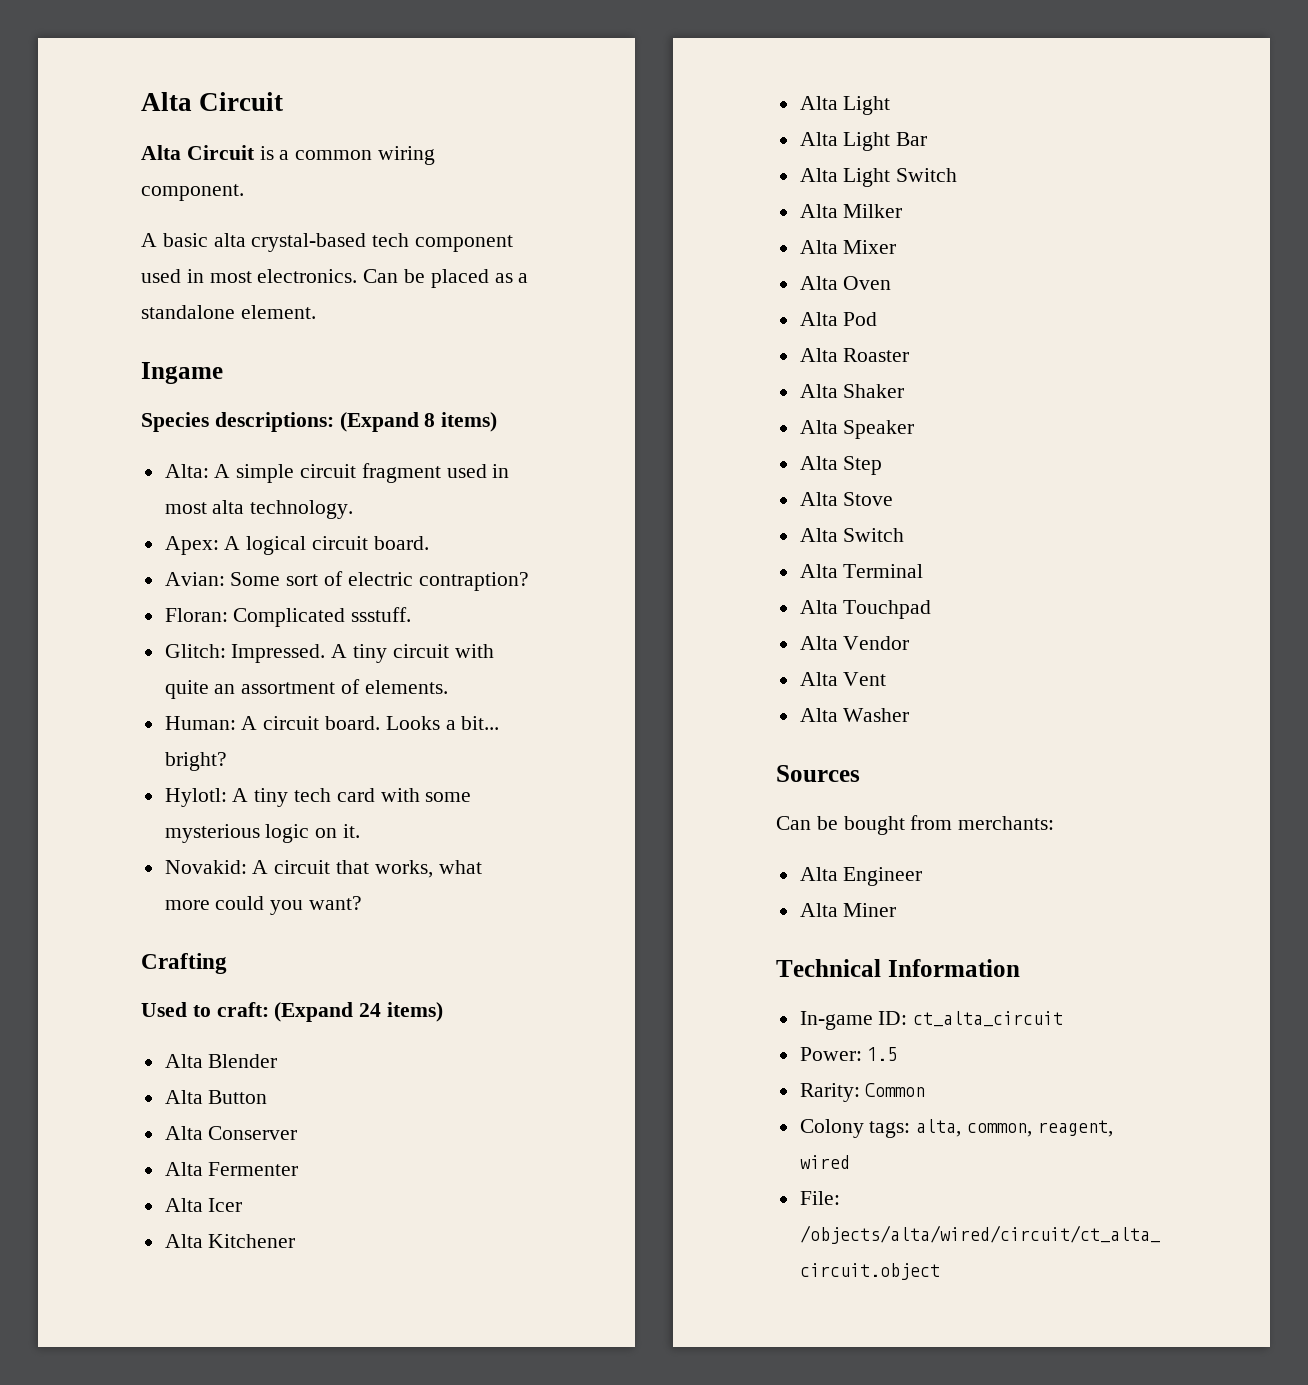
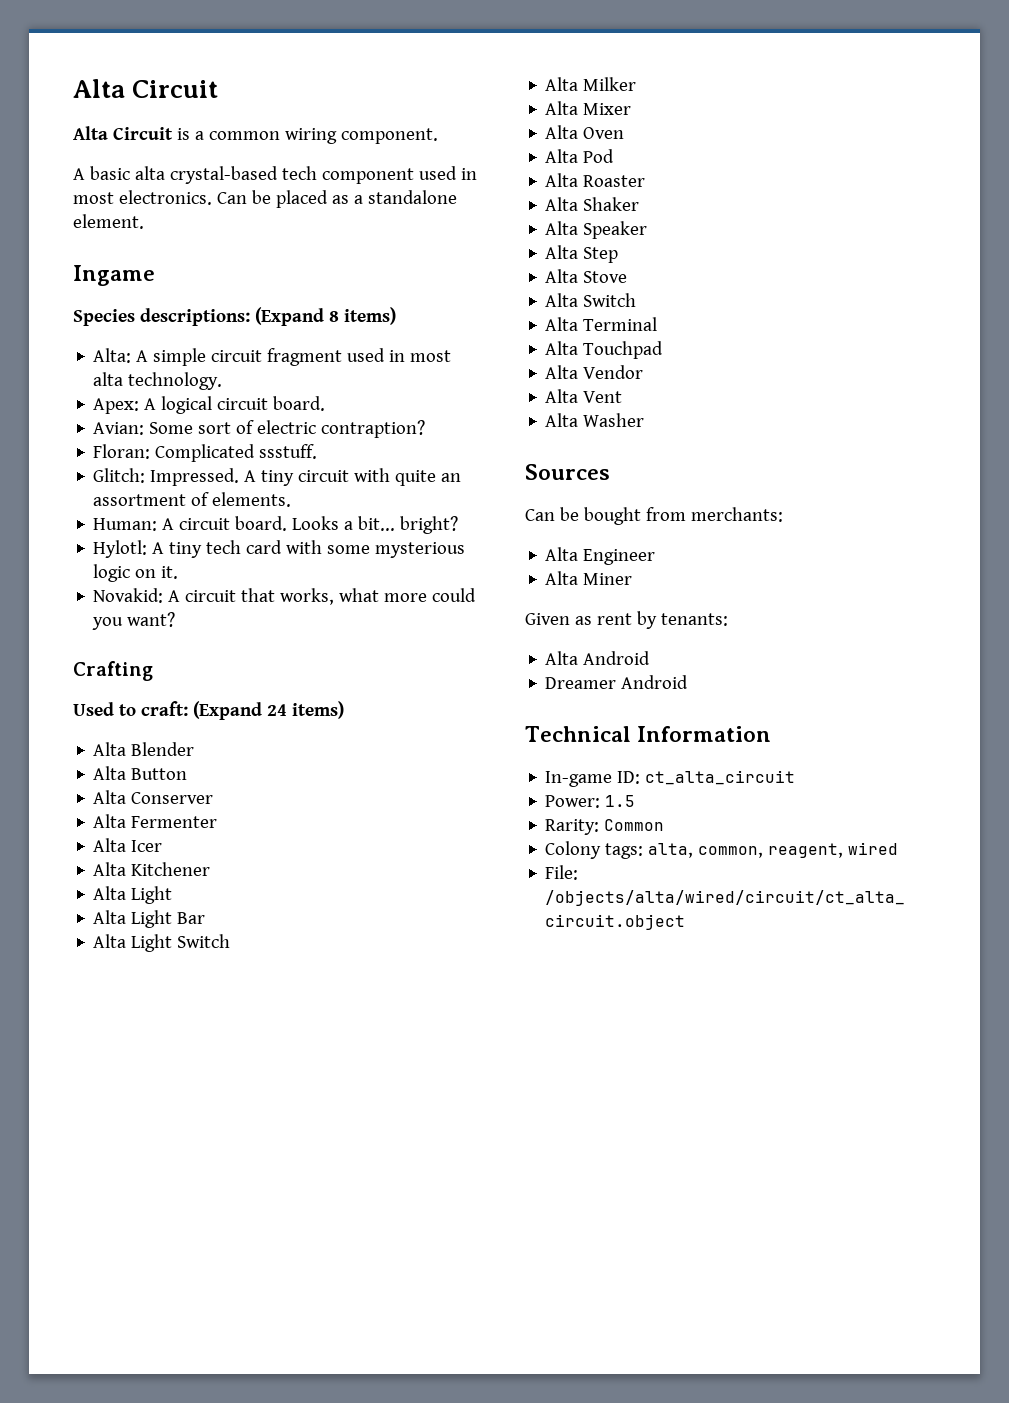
+ Given as rent by tenants:
+ Alta Android
+ Dreamer Android

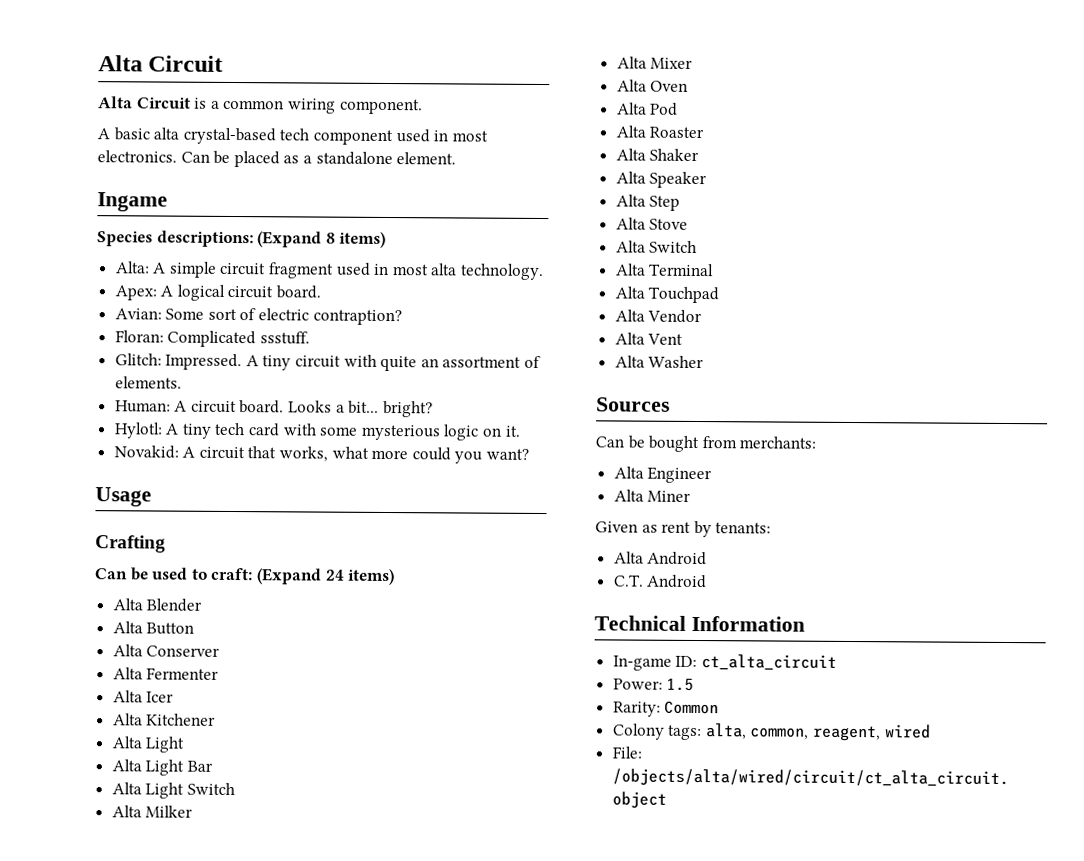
+ Usage
- Used to craft: (Expand 24 items)
+ Can be used to craft: (Expand 24 items)
- Dreamer Android
+ C.T. Android

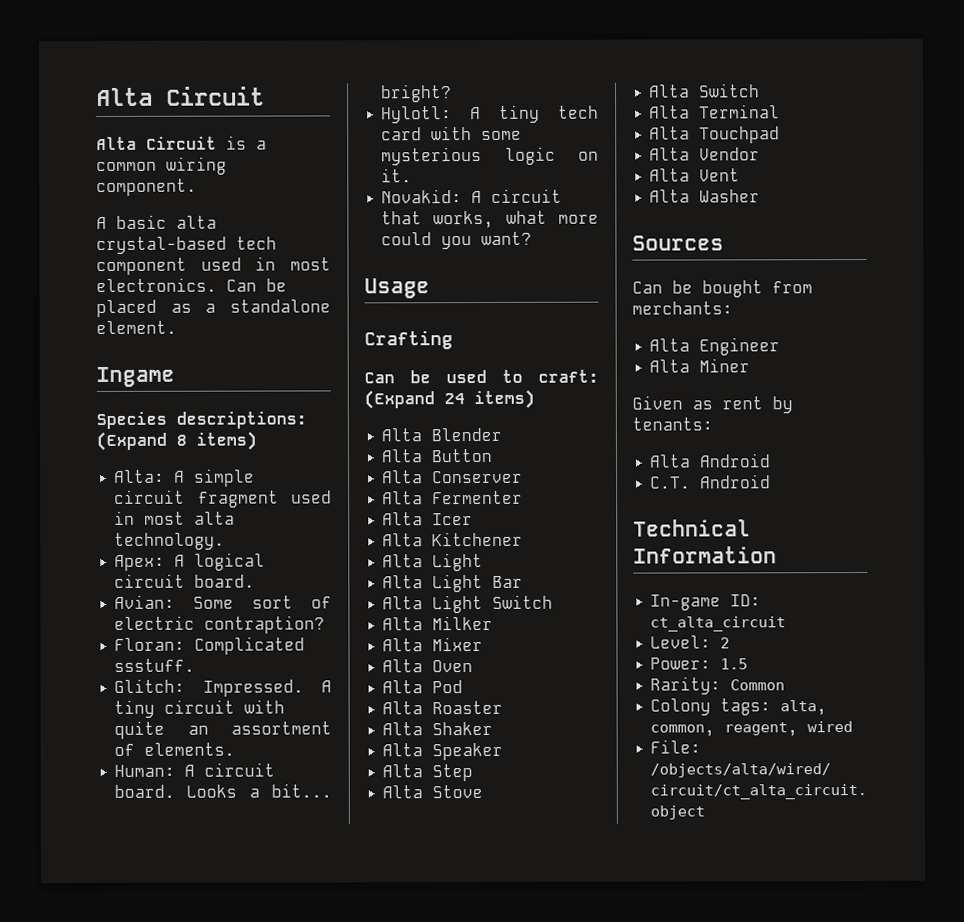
+ Level: 2

